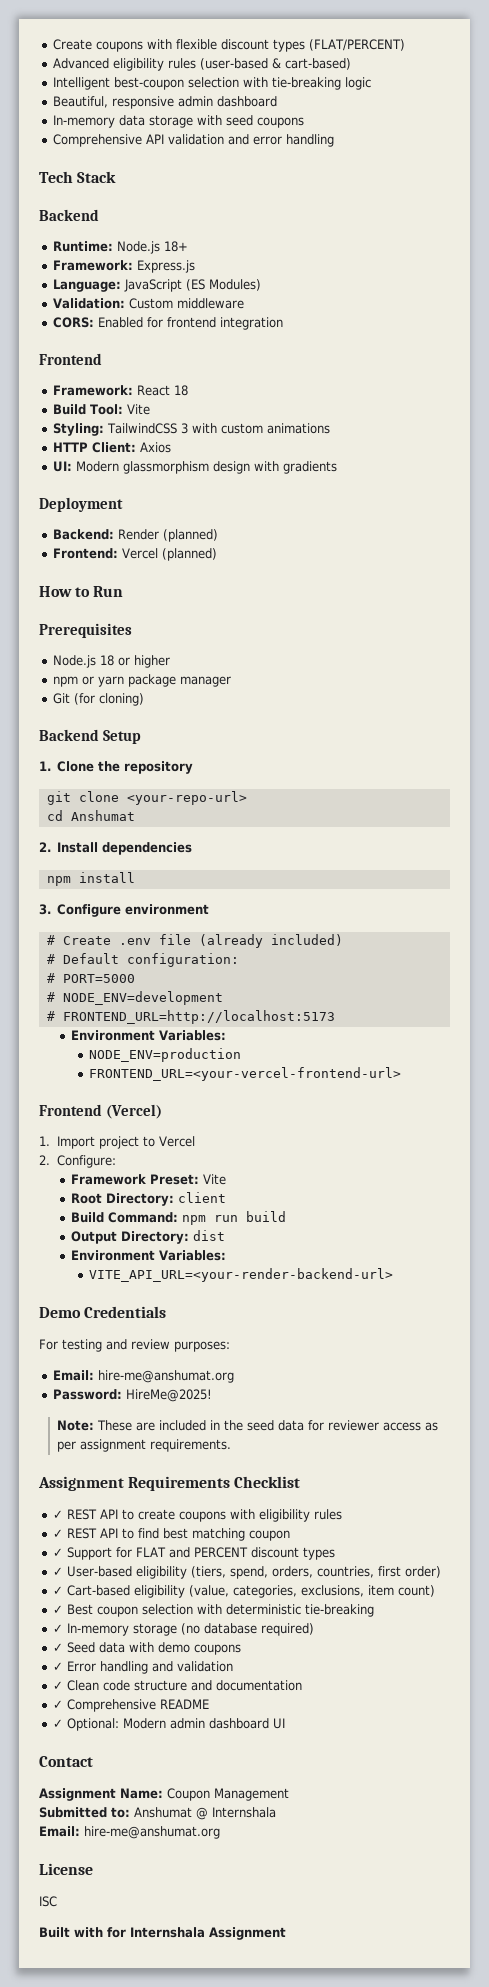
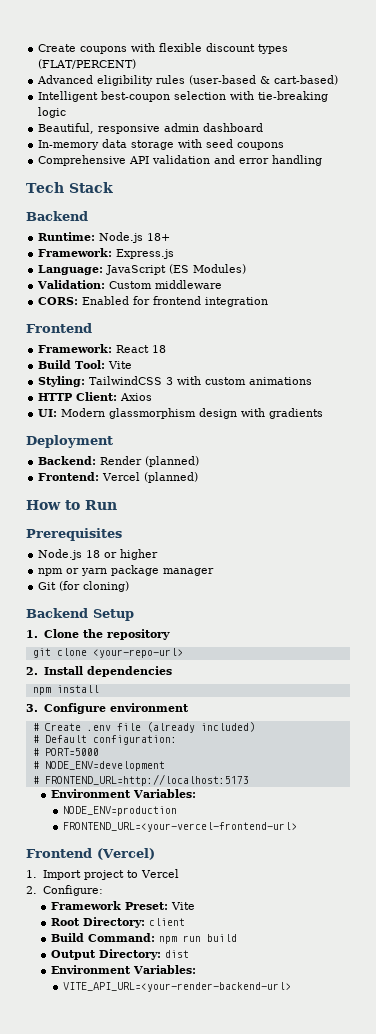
- cd Anshumat
- Demo Credentials
- For testing and review purposes:
- Email: hire-me@anshumat.org
- Password: HireMe@2025!
- Note: These are included in the seed data for reviewer access as per assignment requirements.
- Assignment Requirements Checklist
- ✓ REST API to create coupons with eligibility rules
- ✓ REST API to find best matching coupon
- ✓ Support for FLAT and PERCENT discount types
- ✓ User-based eligibility (tiers, spend, orders, countries, first order)
- ✓ Cart-based eligibility (value, categories, exclusions, item count)
- ✓ Best coupon selection with deterministic tie-breaking
- ✓ In-memory storage (no database required)
- ✓ Seed data with demo coupons
- ✓ Error handling and validation
- ✓ Clean code structure and documentation
- ✓ Comprehensive README
- ✓ Optional: Modern admin dashboard UI
- Contact
- Assignment Name: Coupon Management
- Submitted to: Anshumat @ Internshala
- Email: hire-me@anshumat.org
- License
- ISC
- Built with for Internshala Assignment

